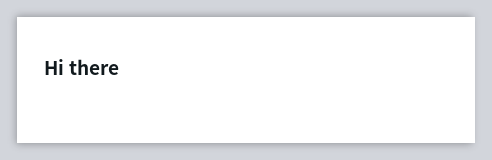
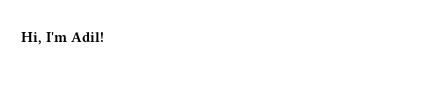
- Hi there
+ Hi, I'm Adil!

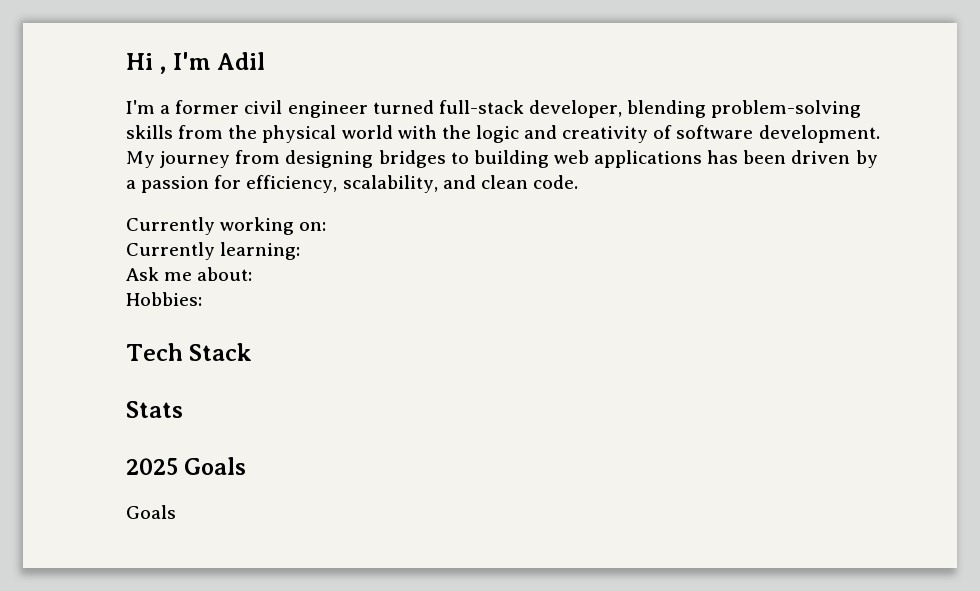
- Hi, I'm Adil!
+ Hi , I'm Adil
+ I'm a former civil engineer turned full-stack developer, blending problem-solving skills from the physical world with the logic and creativity of software development. My journey from designing bridges to building web applications has been driven by a passion for efficiency, scalability, and clean code.
+ Currently working on:
+ Currently learning:
+ Ask me about:
+ Hobbies:
+ Tech Stack
+ Stats
+ 2025 Goals
+ Goals

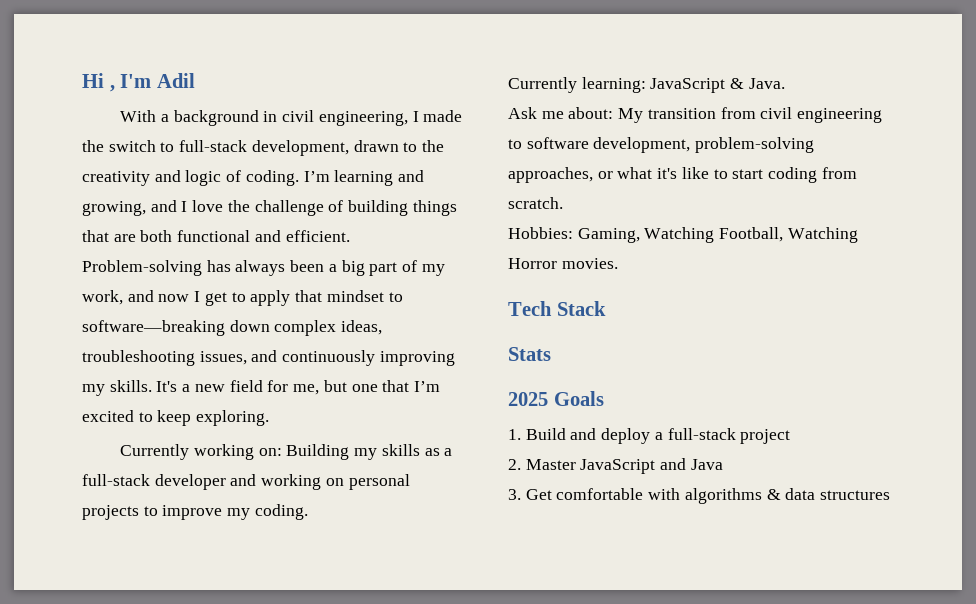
- I'm a former civil engineer turned full-stack developer, blending problem-solving skills from the physical world with the logic and creativity of software development. My journey from designing bridges to building web applications has been driven by a passion for efficiency, scalability, and clean code.
- Currently working on:
+ With a background in civil engineering, I made the switch to full-stack development, drawn to the creativity and logic of coding. I’m learning and growing, and I love the challenge of building things that are both functional and efficient. Problem-solving has always been a big part of my work, and now I get to apply that mindset to software—breaking down complex ideas, troubleshooting issues, and continuously improving my skills. It's a new field for me, but one that I’m excited to keep exploring.
+ Currently working on: Building my skills as a full-stack developer and working on personal projects to improve my coding.
- Currently learning:
+ Currently learning: JavaScript & Java.
- Ask me about:
- Hobbies:
+ Ask me about: My transition from civil engineering to software development, problem-solving approaches, or what it's like to start coding from scratch.
+ Hobbies: Gaming, Watching Football, Watching Horror movies.
  2025 Goals
- Goals
+ 1. Build and deploy a full-stack project
+ 2. Master JavaScript and Java
+ 3. Get comfortable with algorithms & data structures

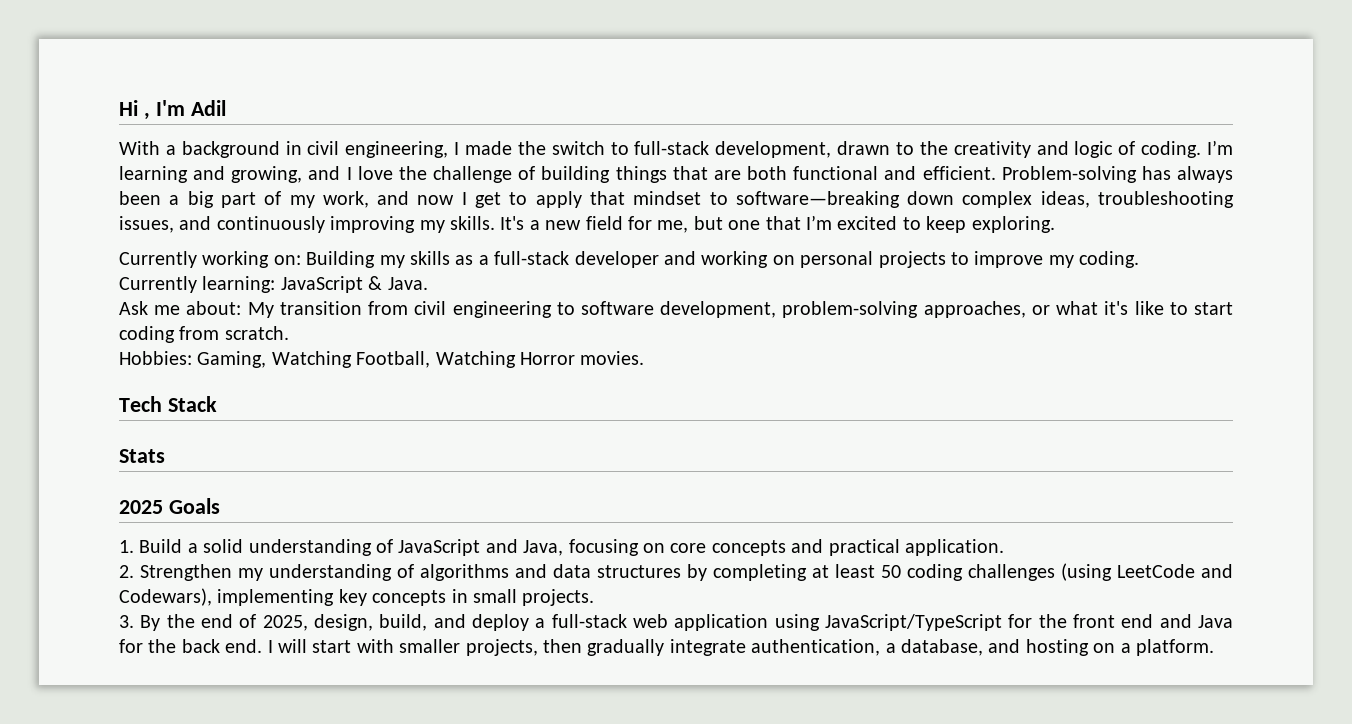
- 1. Build and deploy a full-stack project
- 2. Master JavaScript and Java
- 3. Get comfortable with algorithms & data structures
+ 1. Build a solid understanding of JavaScript and Java, focusing on core concepts and practical application.
+ 2. Strengthen my understanding of algorithms and data structures by completing at least 50 coding challenges (using LeetCode and Codewars), implementing key concepts in small projects.
+ 3. By the end of 2025, design, build, and deploy a full-stack web application using JavaScript/TypeScript for the front end and Java for the back end. I will start with smaller projects, then gradually integrate authentication, a database, and hosting on a platform.

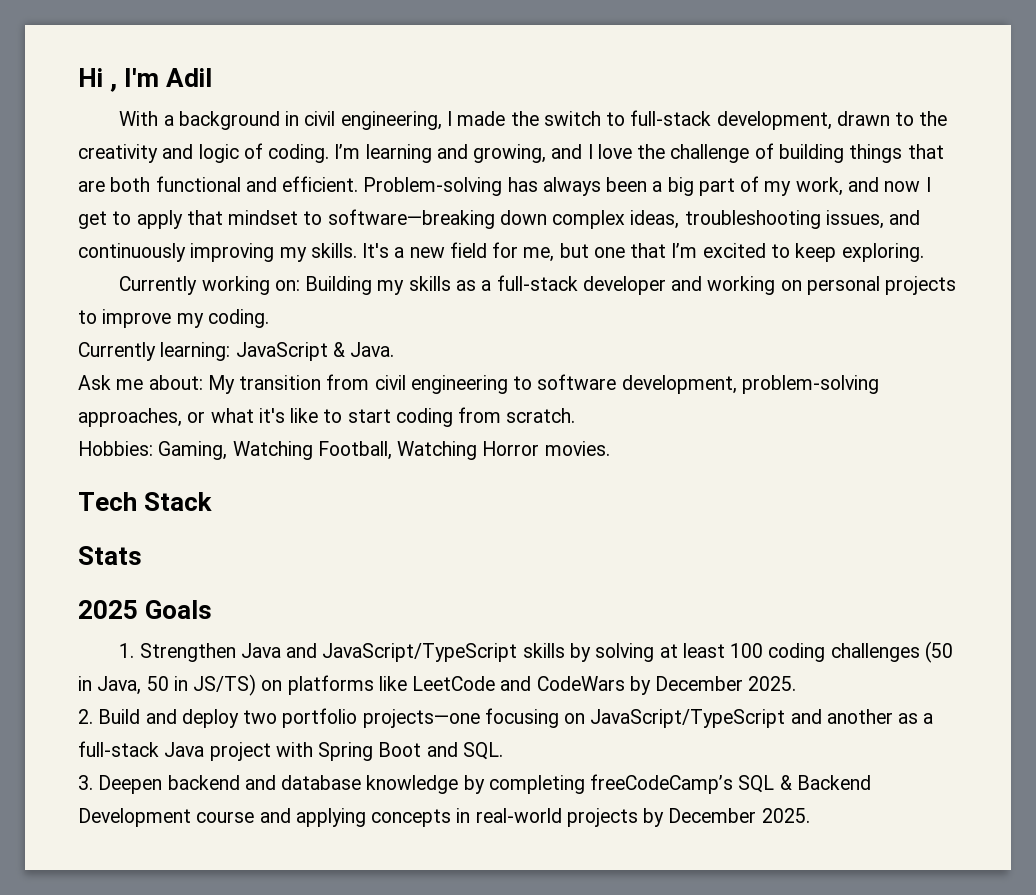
- 1. Build a solid understanding of JavaScript and Java, focusing on core concepts and practical application.
- 2. Strengthen my understanding of algorithms and data structures by completing at least 50 coding challenges (using LeetCode and Codewars), implementing key concepts in small projects.
- 3. By the end of 2025, design, build, and deploy a full-stack web application using JavaScript/TypeScript for the front end and Java for the back end. I will start with smaller projects, then gradually integrate authentication, a database, and hosting on a platform.
+ 1. Strengthen Java and JavaScript/TypeScript skills by solving at least 100 coding challenges (50 in Java, 50 in JS/TS) on platforms like LeetCode and CodeWars by December 2025.
+ 2. Build and deploy two portfolio projects—one focusing on JavaScript/TypeScript and another as a full-stack Java project with Spring Boot and SQL.
+ 3. Deepen backend and database knowledge by completing freeCodeCamp’s SQL & Backend Development course and applying concepts in real-world projects by December 2025.

